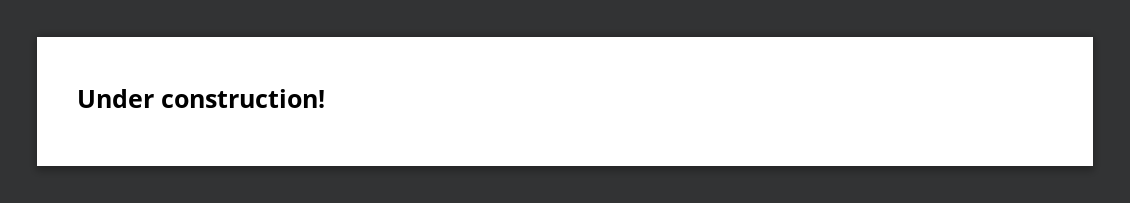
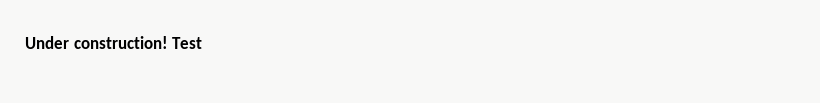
+ Test

